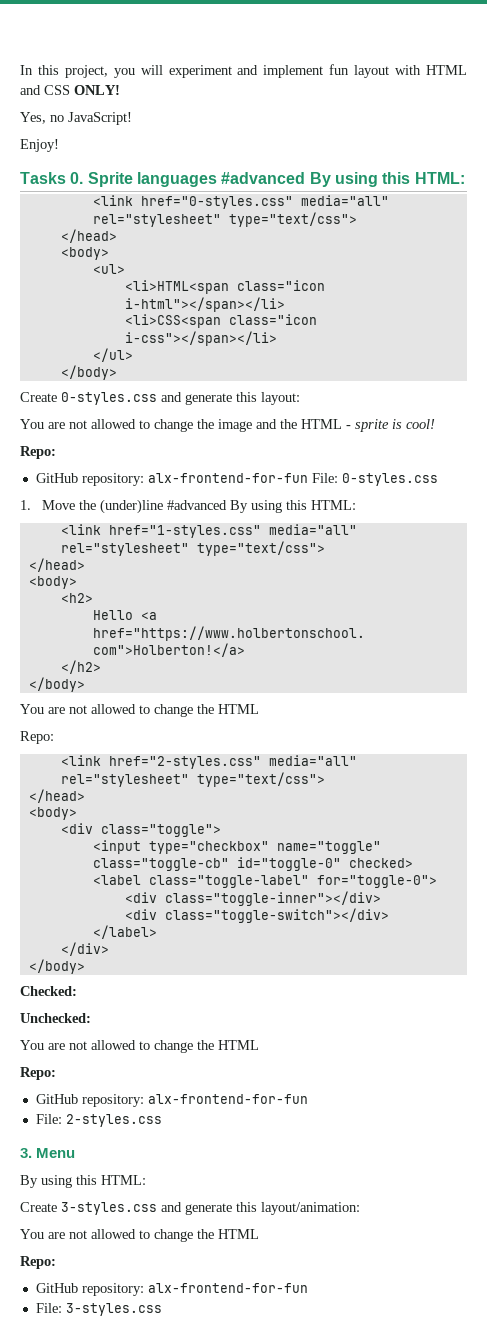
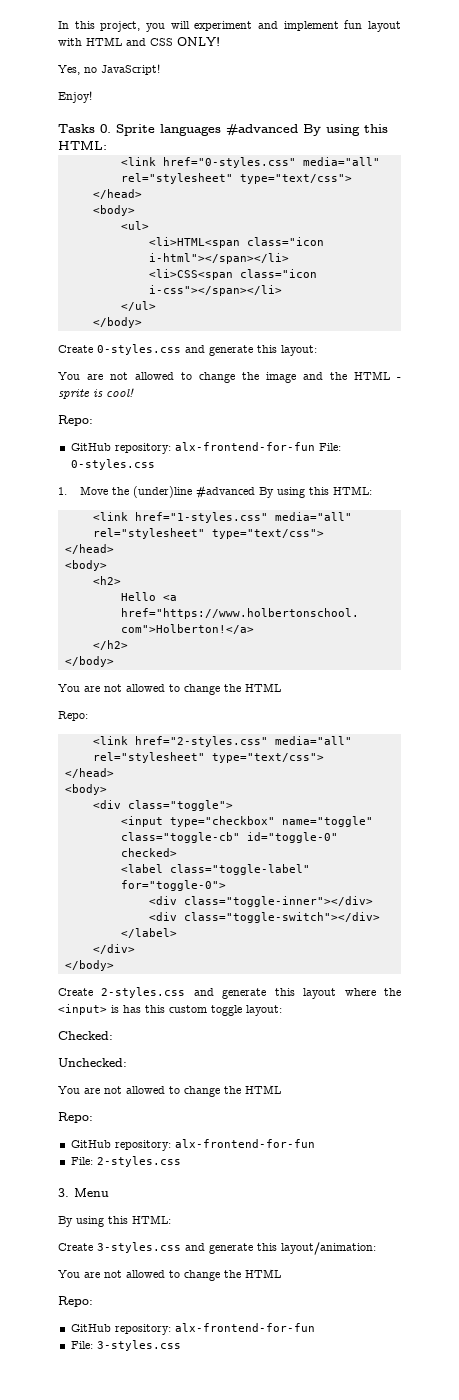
+ Create 2-styles.css and generate this layout where the <input> is has this custom toggle layout:

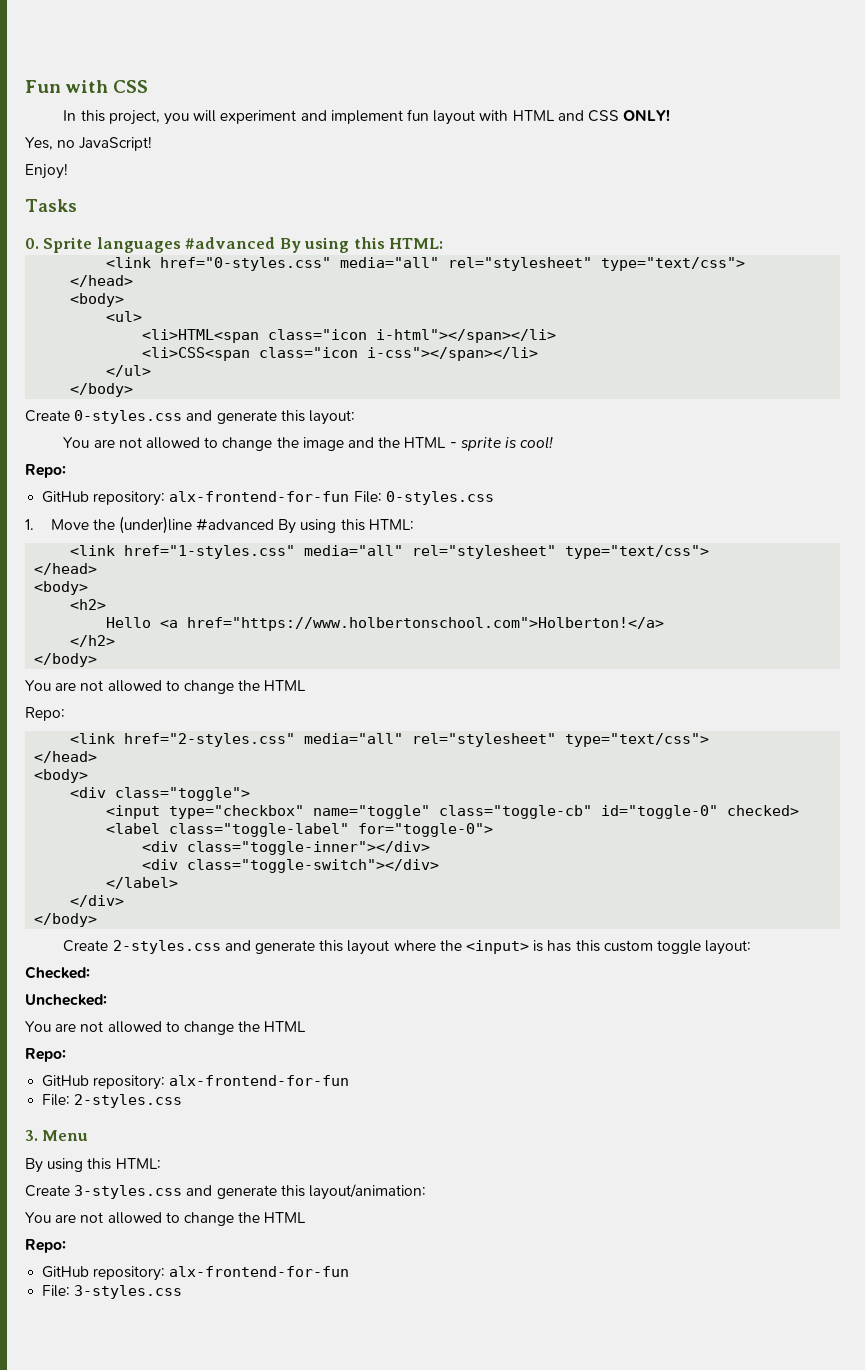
+ Fun with CSS
- Tasks 0. Sprite languages #advanced By using this HTML:
+ Tasks
+ 0. Sprite languages #advanced By using this HTML:

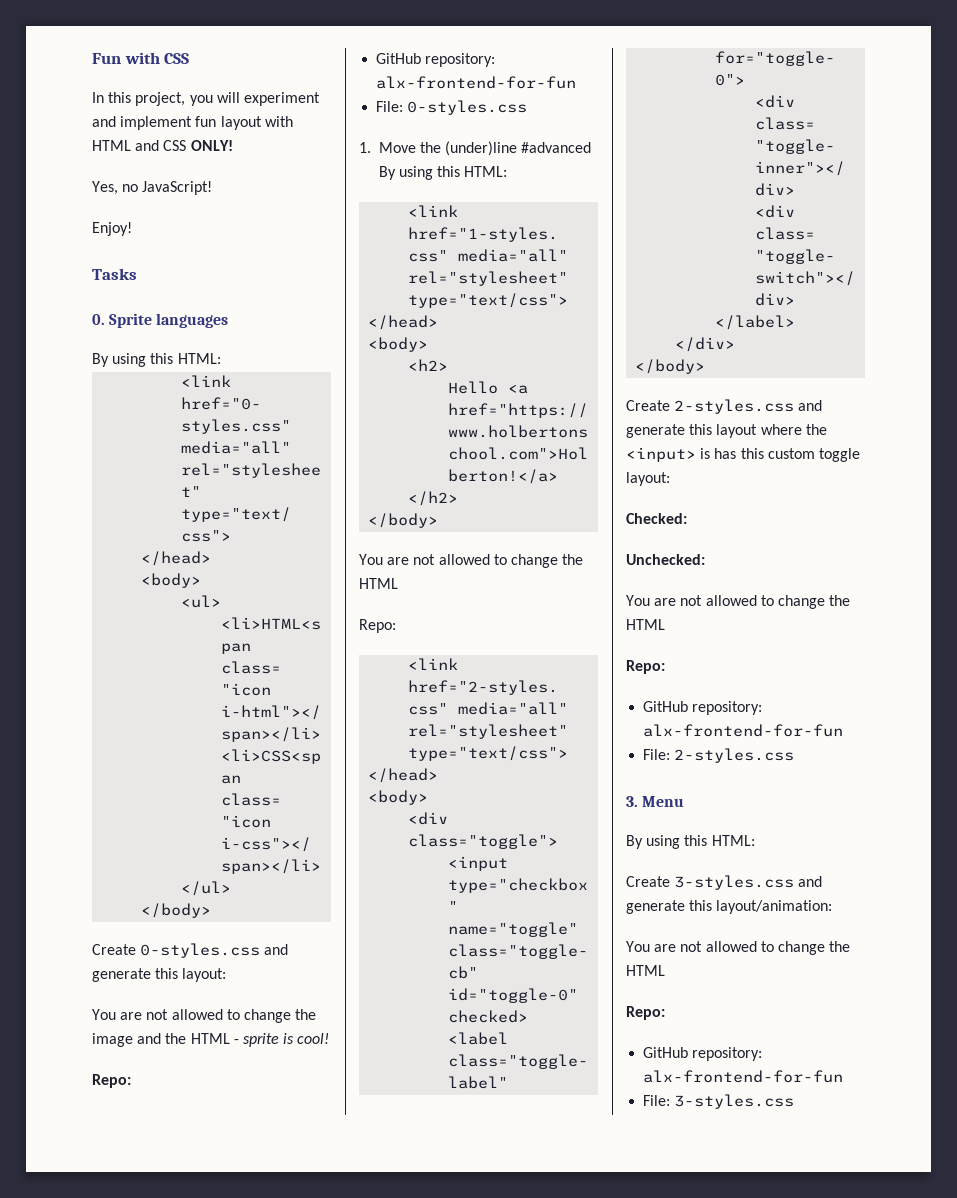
- 0. Sprite languages #advanced By using this HTML:
+ 0. Sprite languages
+ By using this HTML:
  You are not allowed to change the image and the HTML - sprite is cool!
  Repo:
- GitHub repository: alx-frontend-for-fun File: 0-styles.css
+ GitHub repository: alx-frontend-for-fun
+ File: 0-styles.css

